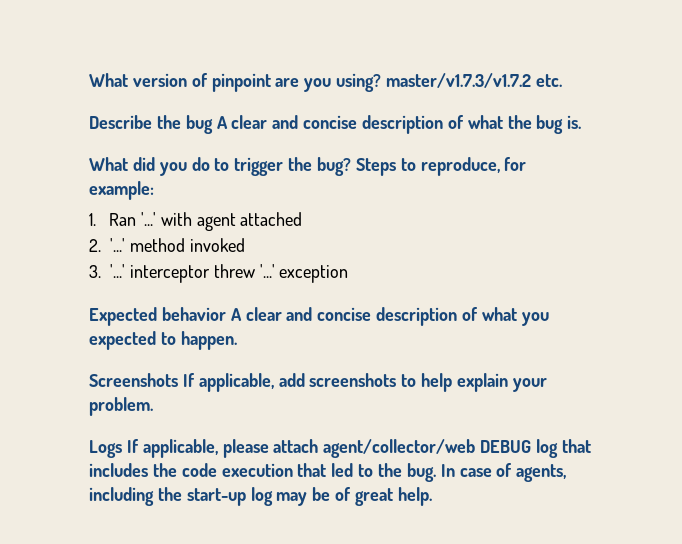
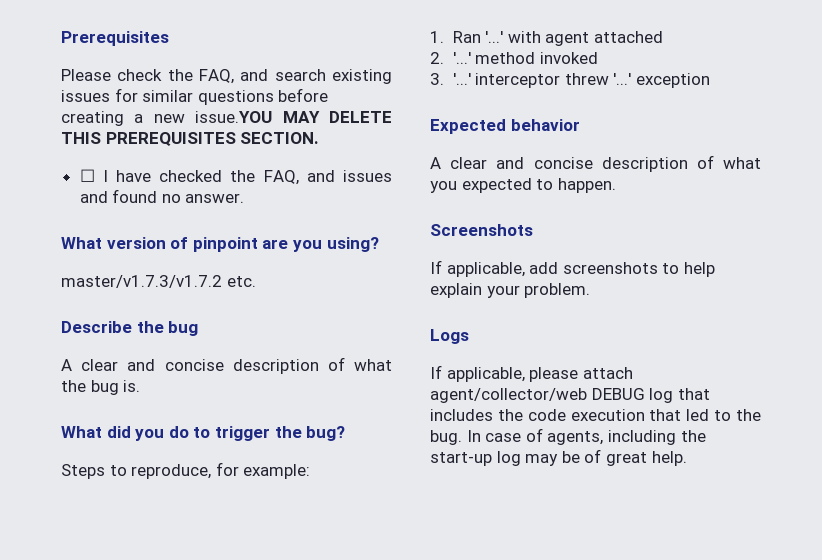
+ Prerequisites
+ Please check the FAQ, and search existing issues for similar questions before creating a new issue.YOU MAY DELETE THIS PREREQUISITES SECTION.
+ ☐ I have checked the FAQ, and issues and found no answer.
- What version of pinpoint are you using? master/v1.7.3/v1.7.2 etc.
+ What version of pinpoint are you using?
+ master/v1.7.3/v1.7.2 etc.
- Describe the bug A clear and concise description of what the bug is.
+ Describe the bug
+ A clear and concise description of what the bug is.
- What did you do to trigger the bug? Steps to reproduce, for example:
+ What did you do to trigger the bug?
+ Steps to reproduce, for example:
- Expected behavior A clear and concise description of what you expected to happen.
+ Expected behavior
+ A clear and concise description of what you expected to happen.
- Screenshots If applicable, add screenshots to help explain your problem.
+ Screenshots
+ If applicable, add screenshots to help explain your problem.
- Logs If applicable, please attach agent/collector/web DEBUG log that includes the code execution that led to the bug.
+ Logs
+ If applicable, please attach agent/collector/web DEBUG log that includes the code execution that led to the bug.

